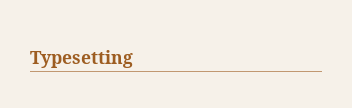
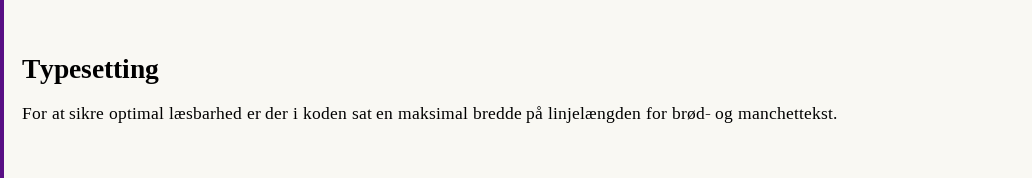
+ For at sikre optimal læsbarhed er der i koden sat en maksimal bredde på linjelængden for brød- og manchettekst.

